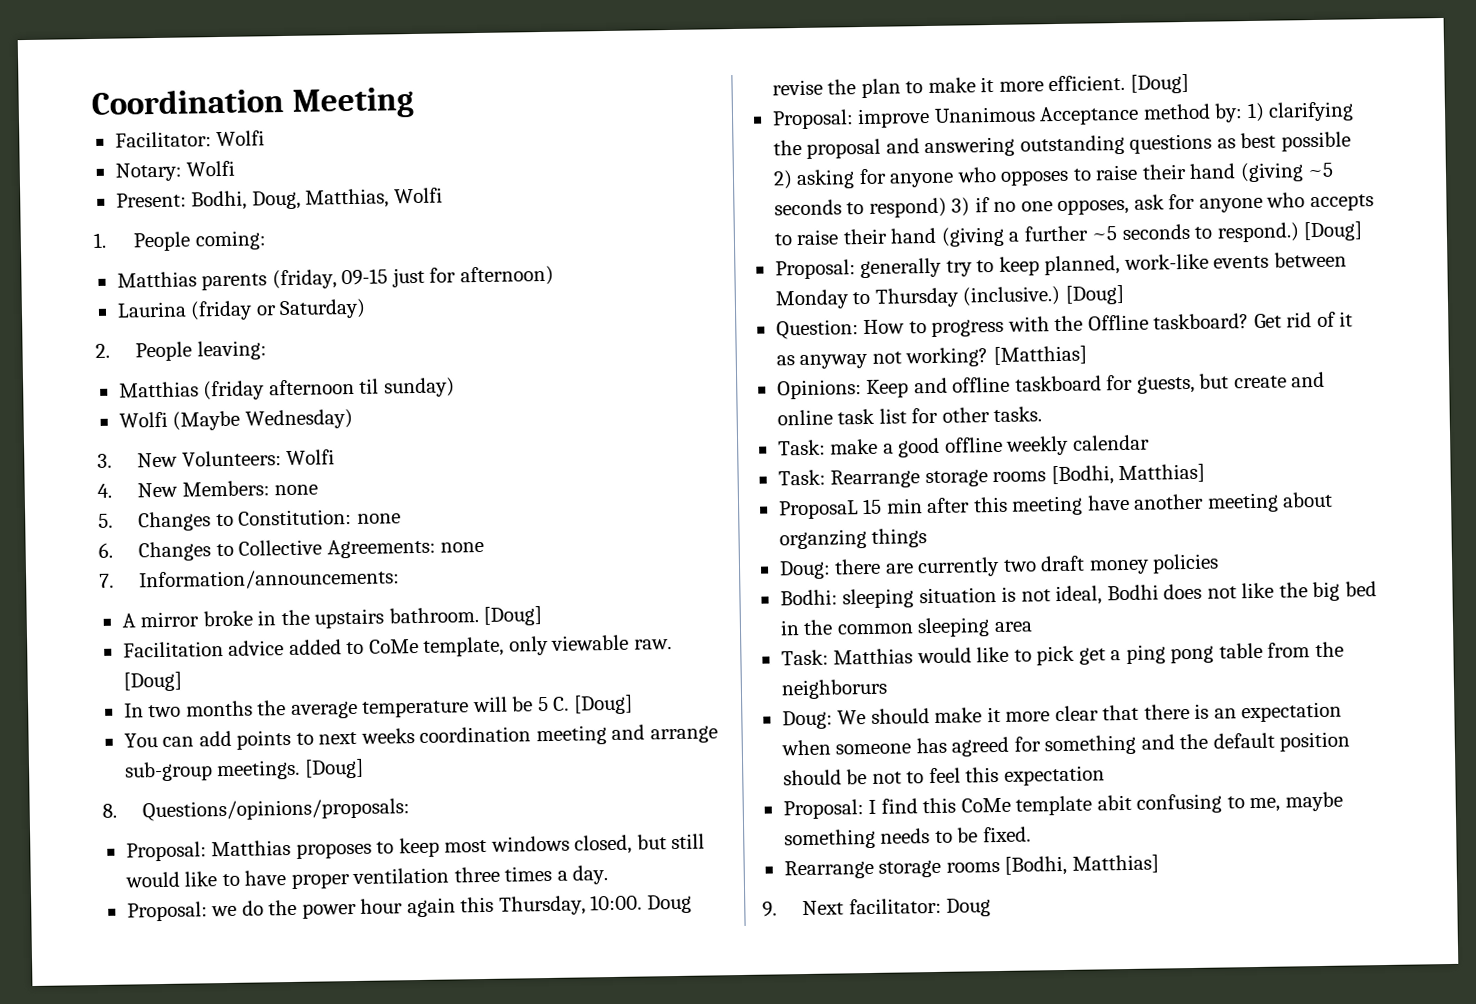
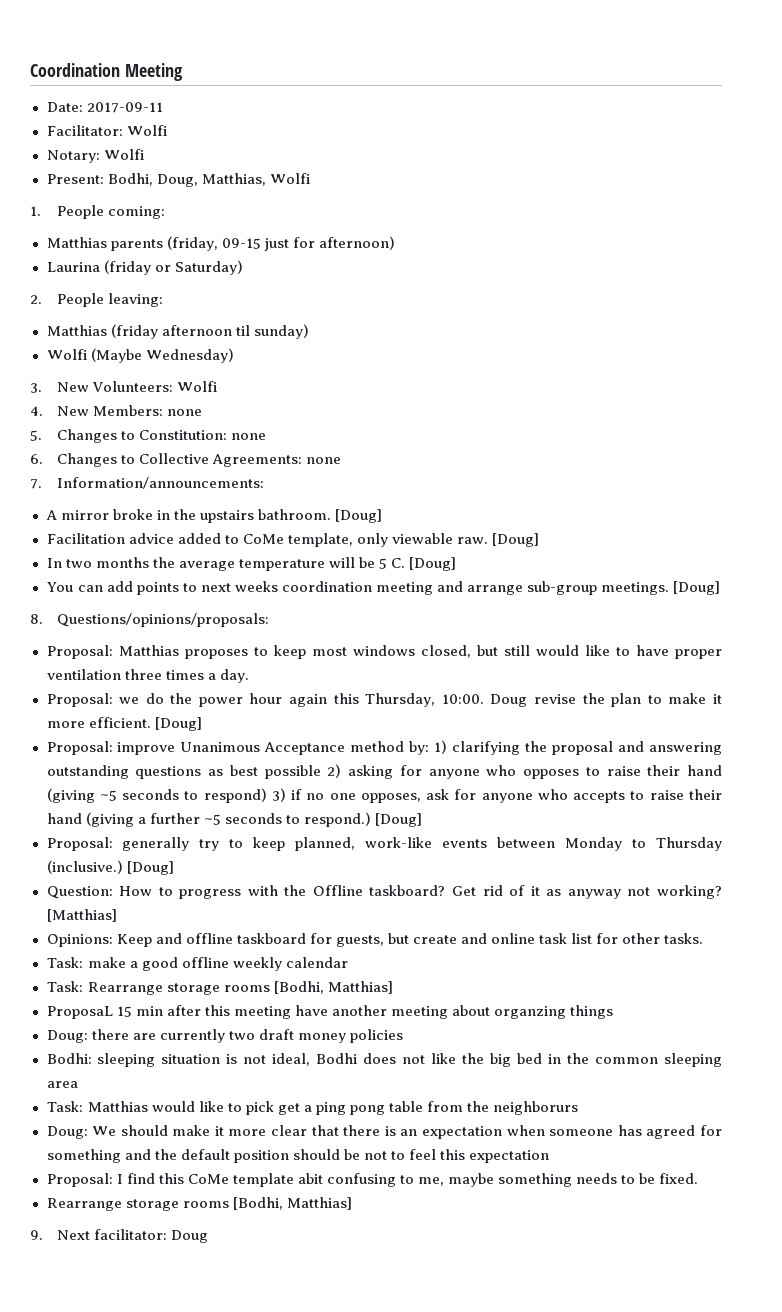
+ Date: 2017-09-11

